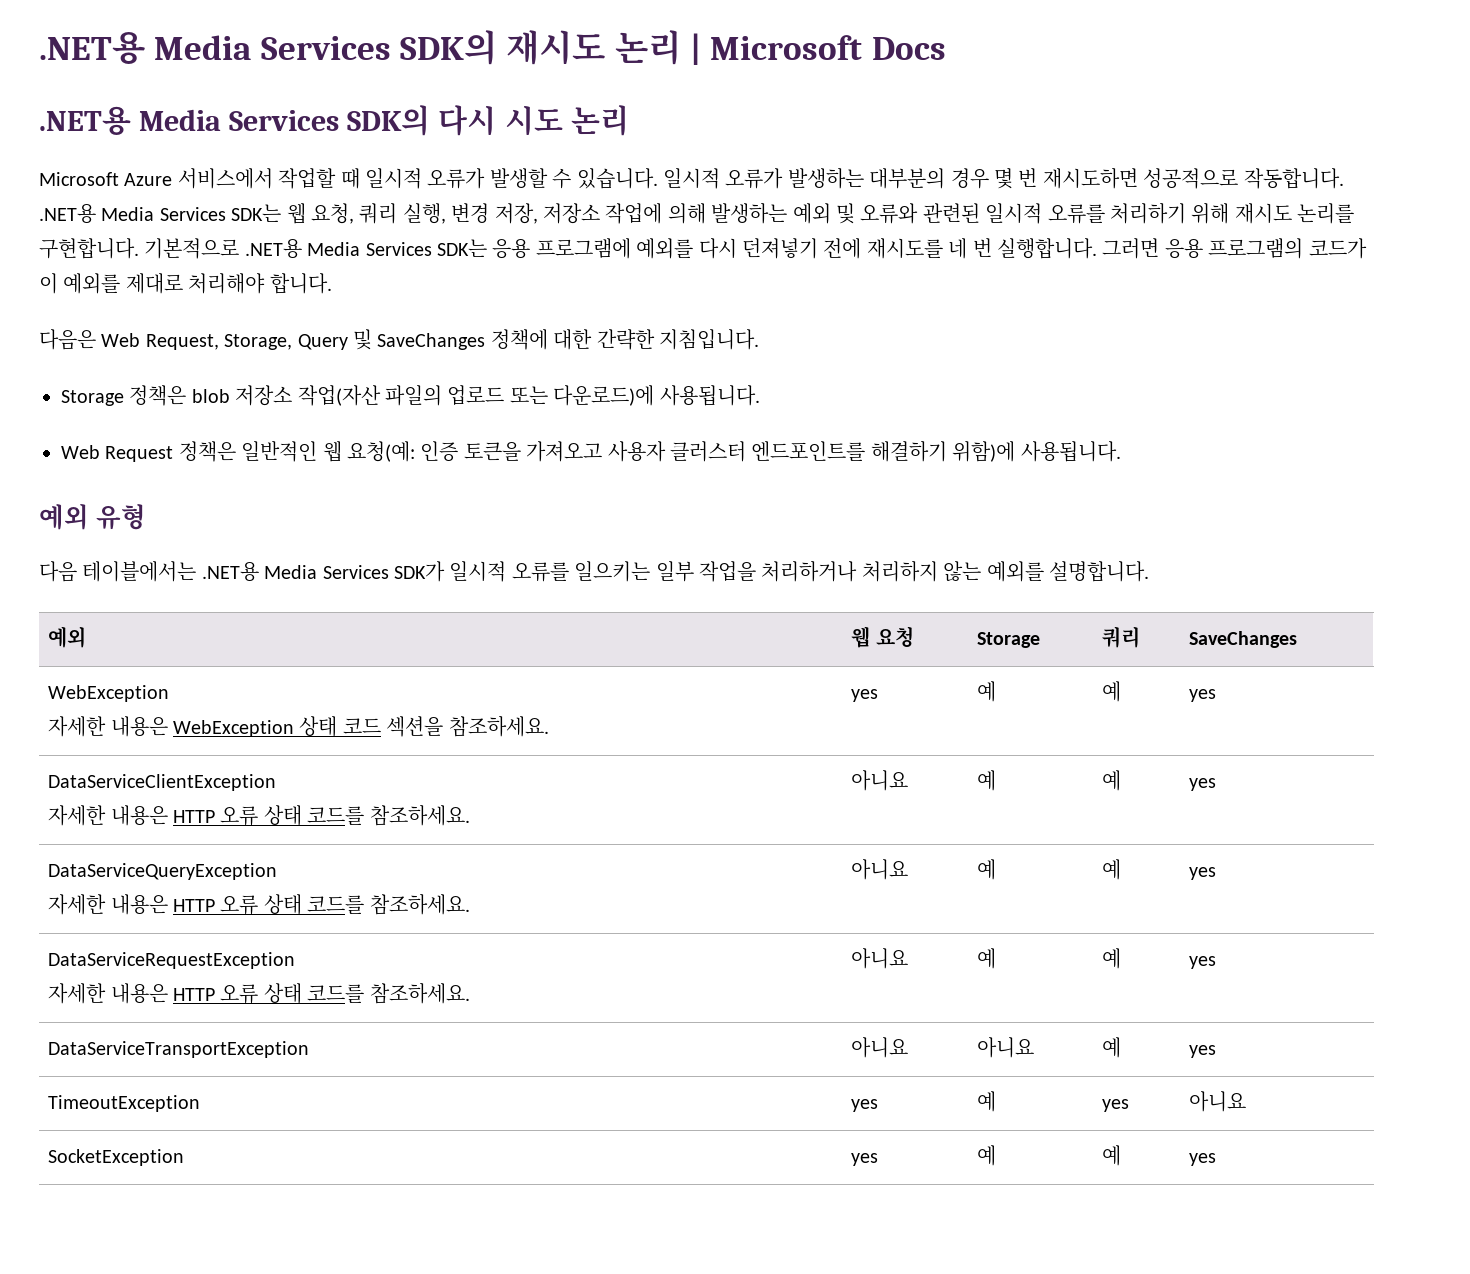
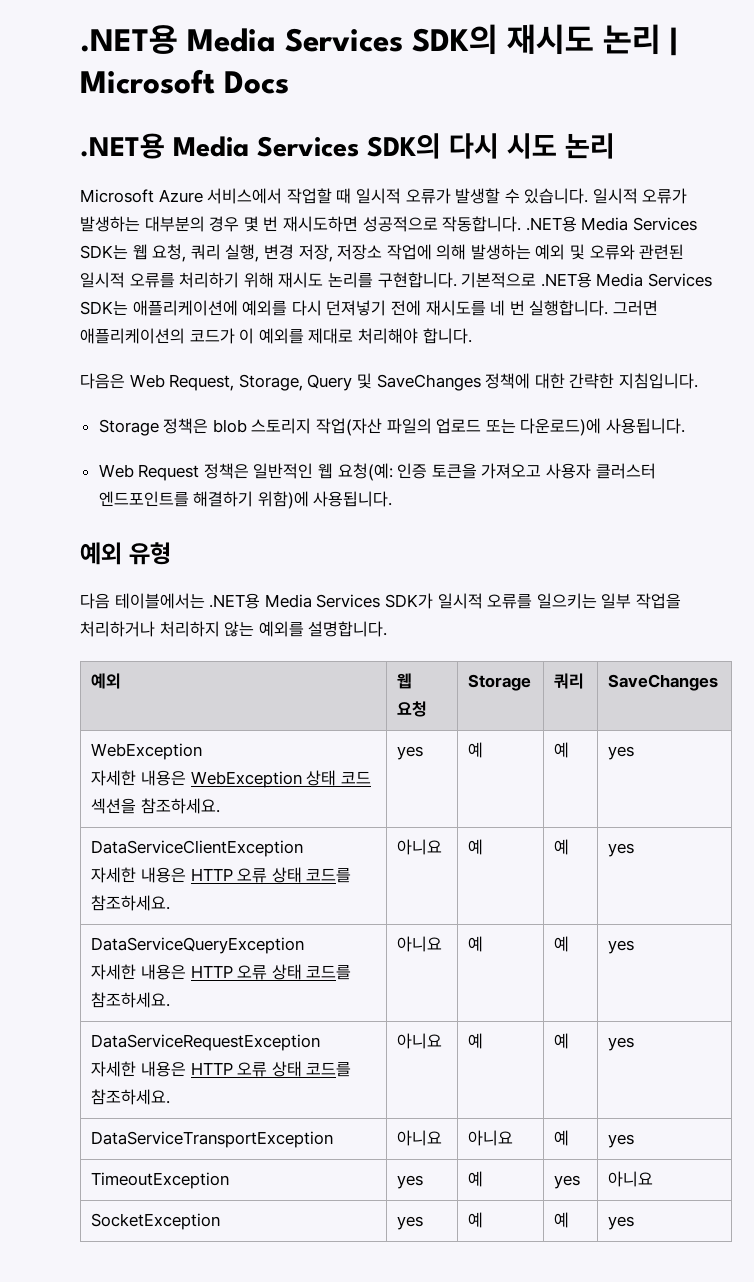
- 기본적으로 .NET용 Media Services SDK는 응용 프로그램에 예외를 다시 던져넣기 전에 재시도를 네 번 실행합니다.
+ 기본적으로 .NET용 Media Services SDK는 애플리케이션에 예외를 다시 던져넣기 전에 재시도를 네 번 실행합니다.
- 그러면 응용 프로그램의 코드가 이 예외를 제대로 처리해야 합니다.
+ 그러면 애플리케이션의 코드가 이 예외를 제대로 처리해야 합니다.
- Storage 정책은 blob 저장소 작업(자산 파일의 업로드 또는 다운로드)에 사용됩니다.
+ Storage 정책은 blob 스토리지 작업(자산 파일의 업로드 또는 다운로드)에 사용됩니다.

